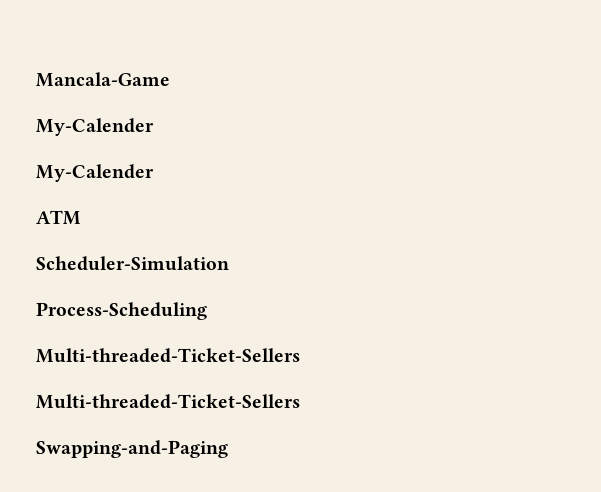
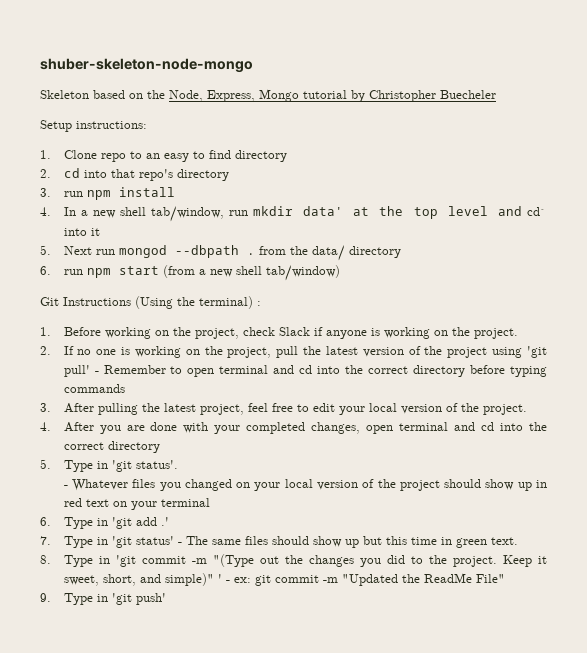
- Mancala-Game
- My-Calender
- My-Calender
- ATM
- Scheduler-Simulation
- Process-Scheduling
- Multi-threaded-Ticket-Sellers
- Multi-threaded-Ticket-Sellers
- Swapping-and-Paging
+ shuber-skeleton-node-mongo
+ Skeleton based on the Node, Express, Mongo tutorial by Christopher Buecheler
+ Setup instructions:
+ 1. Clone repo to an easy to find directory
+ 2. cd into that repo's directory
+ 3. run npm install
+ 4. In a new shell tab/window, run mkdir data' at the top level and cd` into it
+ 5. Next run mongod --dbpath . from the data/ directory
+ 6. run npm start (from a new shell tab/window)
+ Git Instructions (Using the terminal) :
+ 1. Before working on the project, check Slack if anyone is working on the project.
+ 2. If no one is working on the project, pull the latest version of the project using 'git pull' - Remember to open terminal and cd into the correct directory before typing commands
+ 3. After pulling the latest project, feel free to edit your local version of the project.
+ 4. After you are done with your completed changes, open terminal and cd into the correct directory
+ 5. Type in 'git status'.
+ - Whatever files you changed on your local version of the project should show up in red text on your terminal
+ 6. Type in 'git add .'
+ 7. Type in 'git status' - The same files should show up but this time in green text.
+ 8. Type in 'git commit -m "(Type out the changes you did to the project. Keep it sweet, short, and simple)" ' - ex: git commit -m "Updated the ReadMe File"
+ 9. Type in 'git push'

